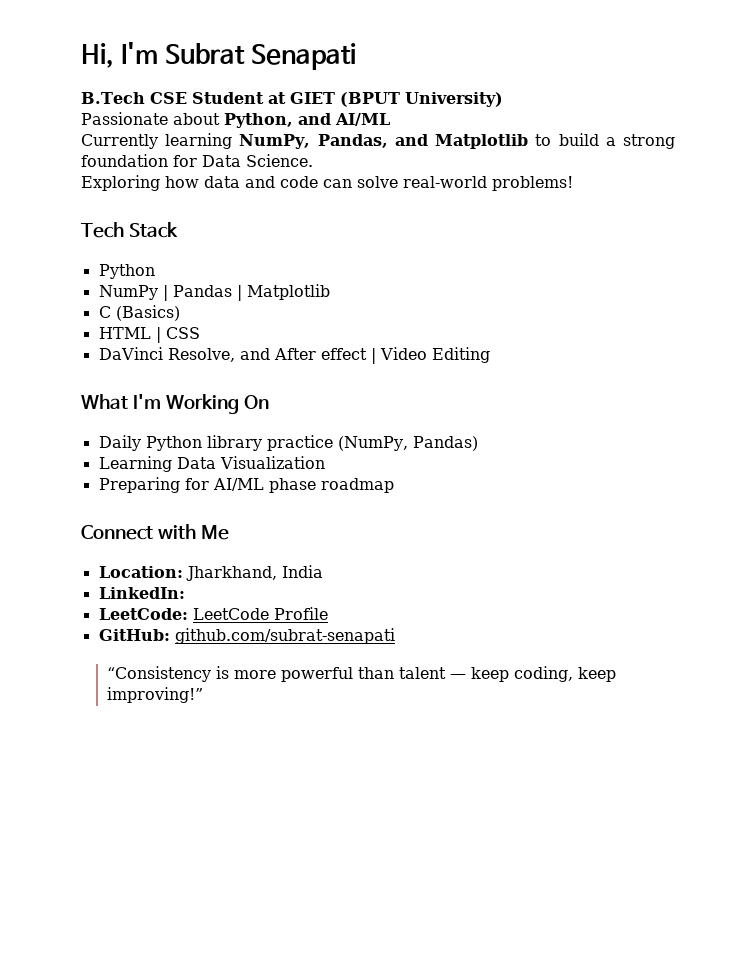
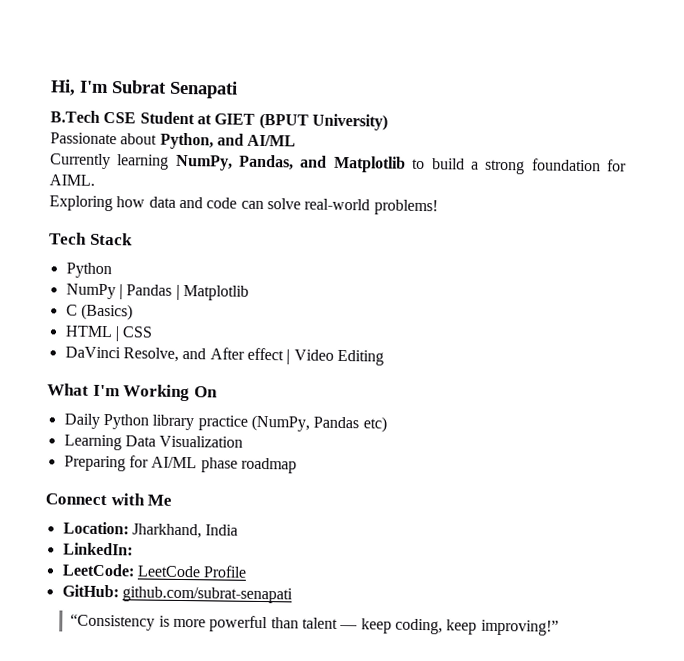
- Currently learning NumPy, Pandas, and Matplotlib to build a strong foundation for Data Science.
+ Currently learning NumPy, Pandas, and Matplotlib to build a strong foundation for AIML.
- Daily Python library practice (NumPy, Pandas)
+ Daily Python library practice (NumPy, Pandas etc)

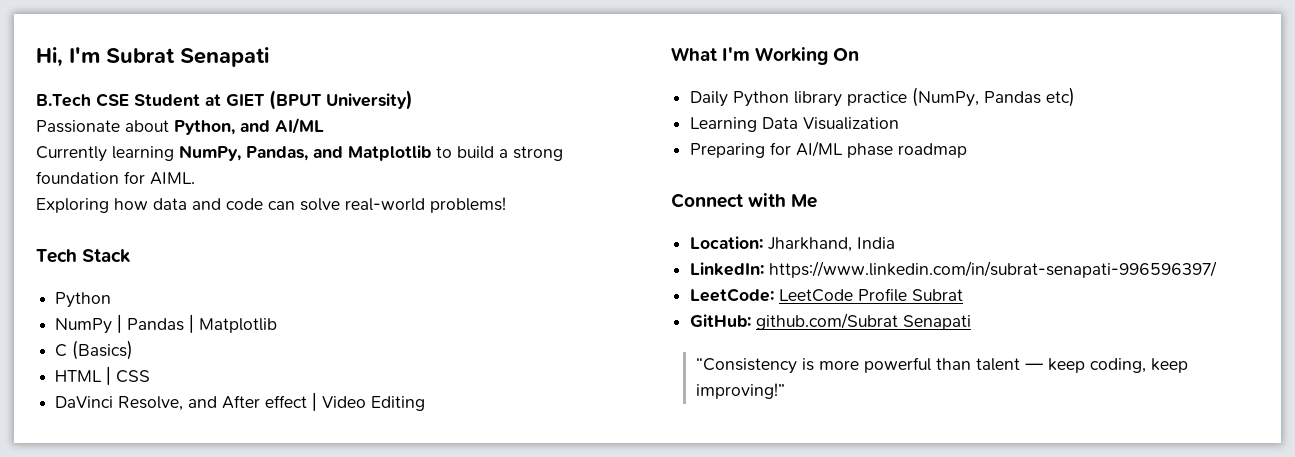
- LinkedIn:
+ LinkedIn: https://www.linkedin.com/in/subrat-senapati-996596397/
- LeetCode: LeetCode Profile
+ LeetCode: LeetCode Profile Subrat
- GitHub: github.com/subrat-senapati
+ GitHub: github.com/Subrat Senapati

